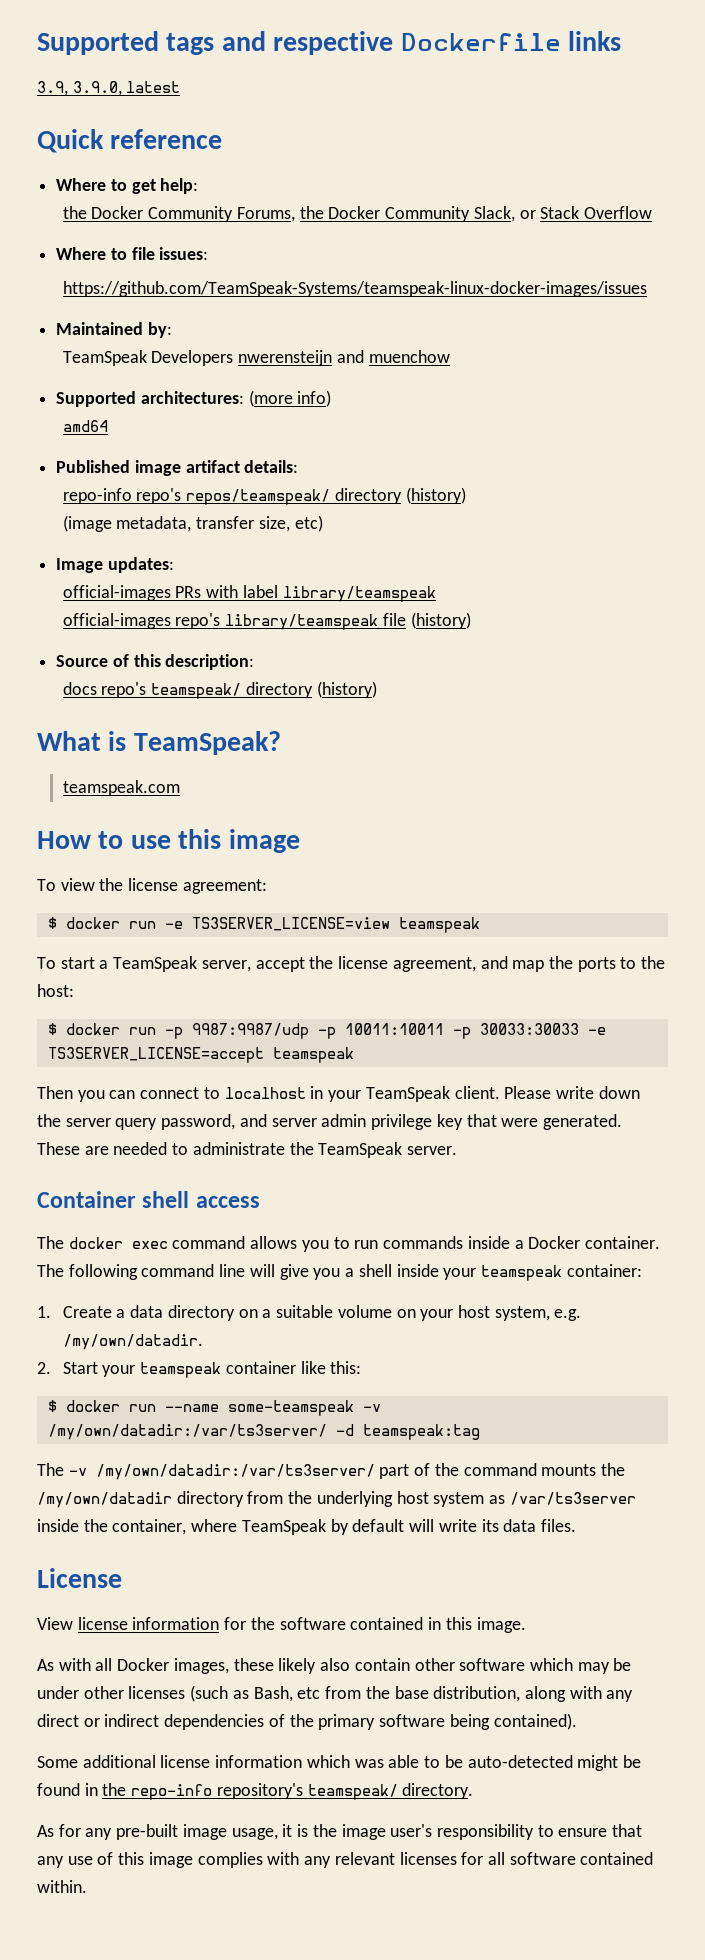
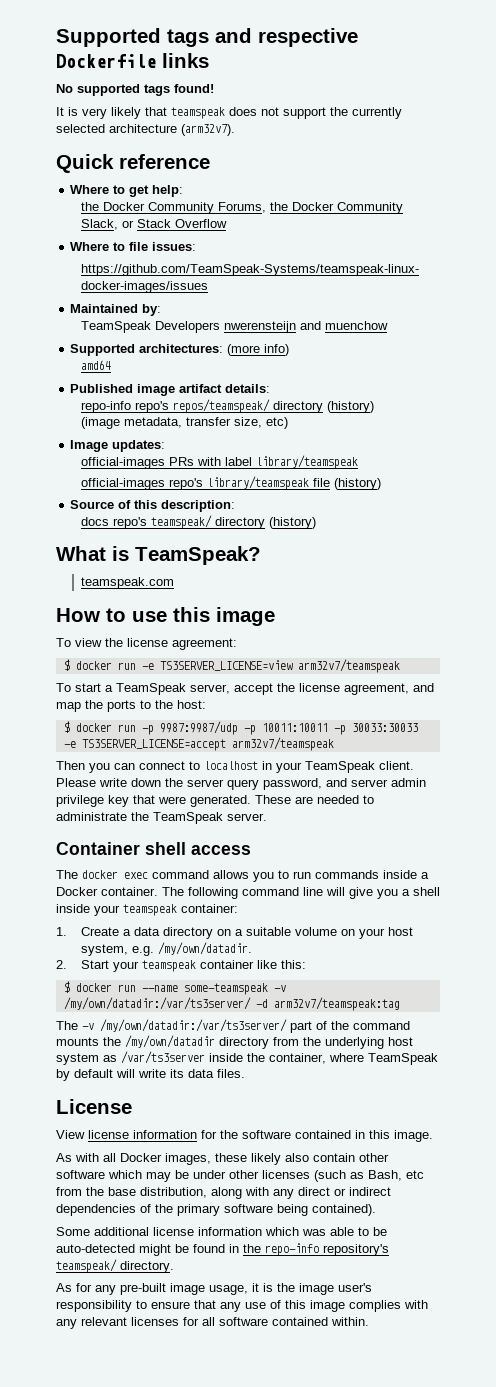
- 3.9, 3.9.0, latest
+ No supported tags found!
+ It is very likely that teamspeak does not support the currently selected architecture (arm32v7).
- $ docker run -e TS3SERVER_LICENSE=view teamspeak
+ $ docker run -e TS3SERVER_LICENSE=view arm32v7/teamspeak
- $ docker run -p 9987:9987/udp -p 10011:10011 -p 30033:30033 -e TS3SERVER_LICENSE=accept teamspeak
+ $ docker run -p 9987:9987/udp -p 10011:10011 -p 30033:30033 -e TS3SERVER_LICENSE=accept arm32v7/teamspeak
- $ docker run --name some-teamspeak -v /my/own/datadir:/var/ts3server/ -d teamspeak:tag
+ $ docker run --name some-teamspeak -v /my/own/datadir:/var/ts3server/ -d arm32v7/teamspeak:tag

